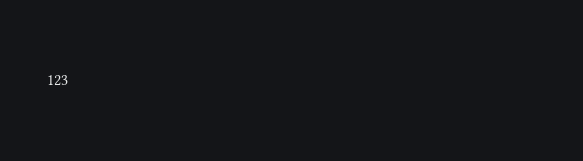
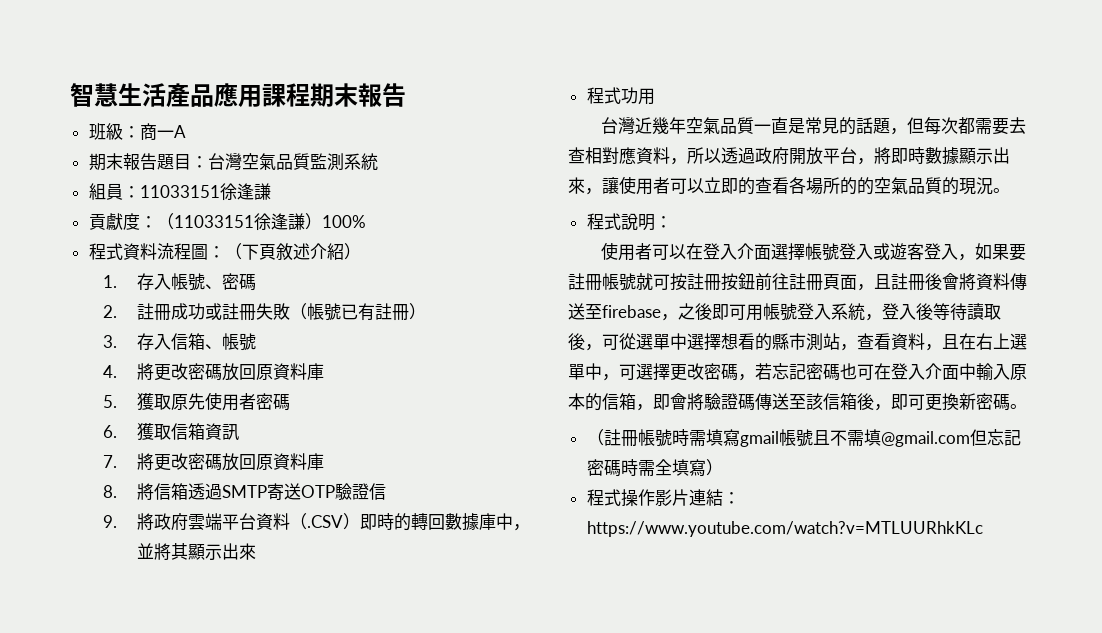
- 123
+ 智慧生活產品應用課程期末報告
+ 班級：商一A
+ 期末報告題目：台灣空氣品質監測系統
+ 組員：11033151徐逢謙
+ 貢獻度：（11033151徐逢謙）100%
+ 程式資料流程圖：（下頁敘述介紹）
+ 1.存入帳號、密碼
+ 2.註冊成功或註冊失敗（帳號已有註冊）
+ 3.存入信箱、帳號
+ 4.將更改密碼放回原資料庫
+ 5.獲取原先使用者密碼
+ 6.獲取信箱資訊
+ 7.將更改密碼放回原資料庫
+ 8.將信箱透過SMTP寄送OTP驗證信
+ 9.將政府雲端平台資料（.CSV）即時的轉回數據庫中，並將其顯示出來
+ 程式功用
+ 台灣近幾年空氣品質一直是常見的話題，但每次都需要去查相對應資料，所以透過政府開放平台，將即時數據顯示出來，讓使用者可以立即的查看各場所的的空氣品質的現況。
+ 程式說明：
+ 使用者可以在登入介面選擇帳號登入或遊客登入，如果要註冊帳號就可按註冊按鈕前往註冊頁面，且註冊後會將資料傳送至firebase，之後即可用帳號登入系統，登入後等待讀取後，可從選單中選擇想看的縣市測站，查看資料，且在右上選單中，可選擇更改密碼，若忘記密碼也可在登入介面中輸入原本的信箱，即會將驗證碼傳送至該信箱後，即可更換新密碼。
+ （註冊帳號時需填寫gmail帳號且不需填@gmail.com但忘記密碼時需全填寫）
+ 程式操作影片連結：https://www.youtube.com/watch?v=MTLUURhkKLc

